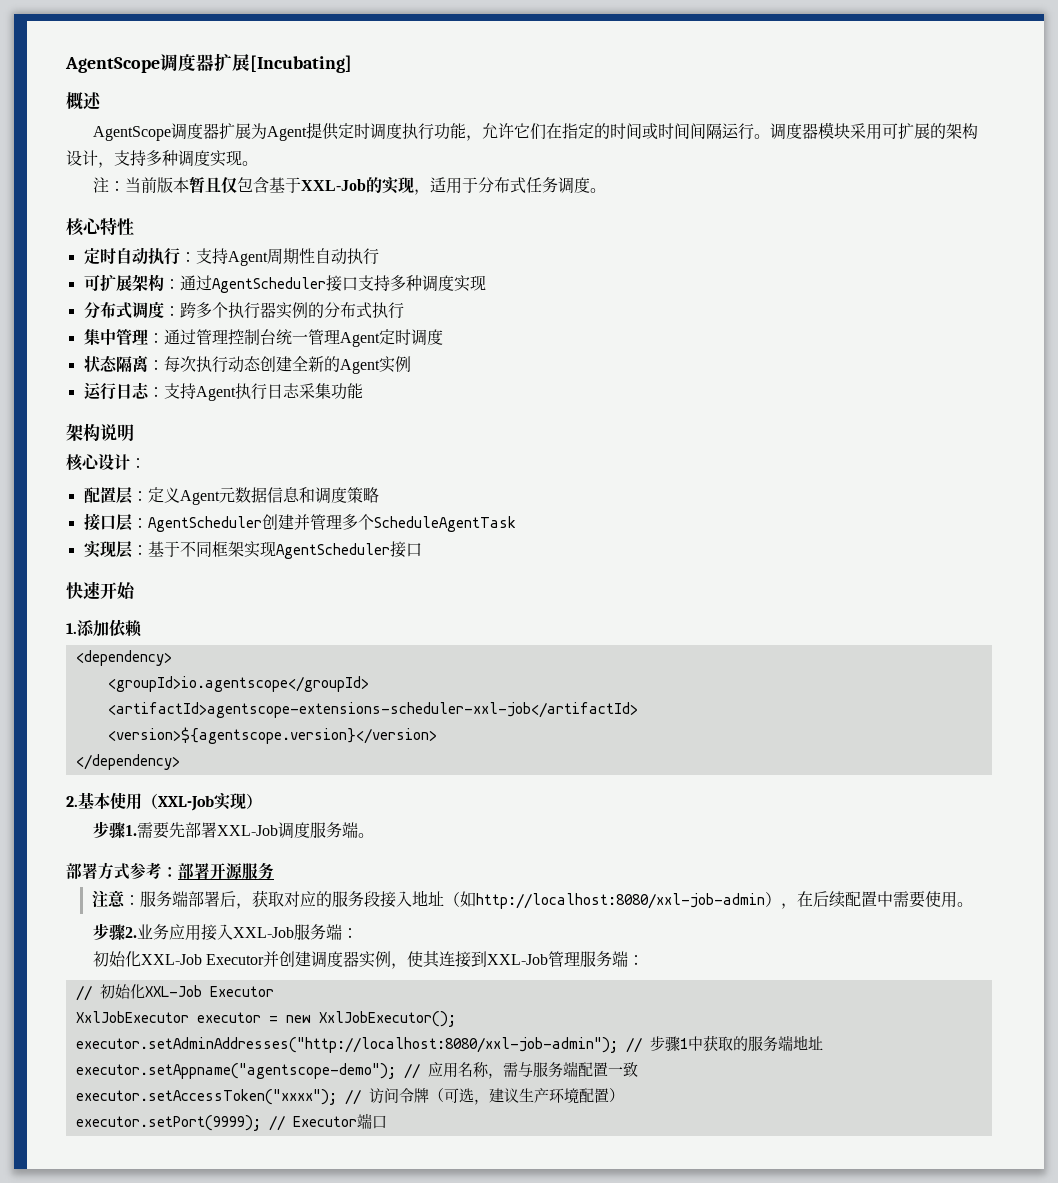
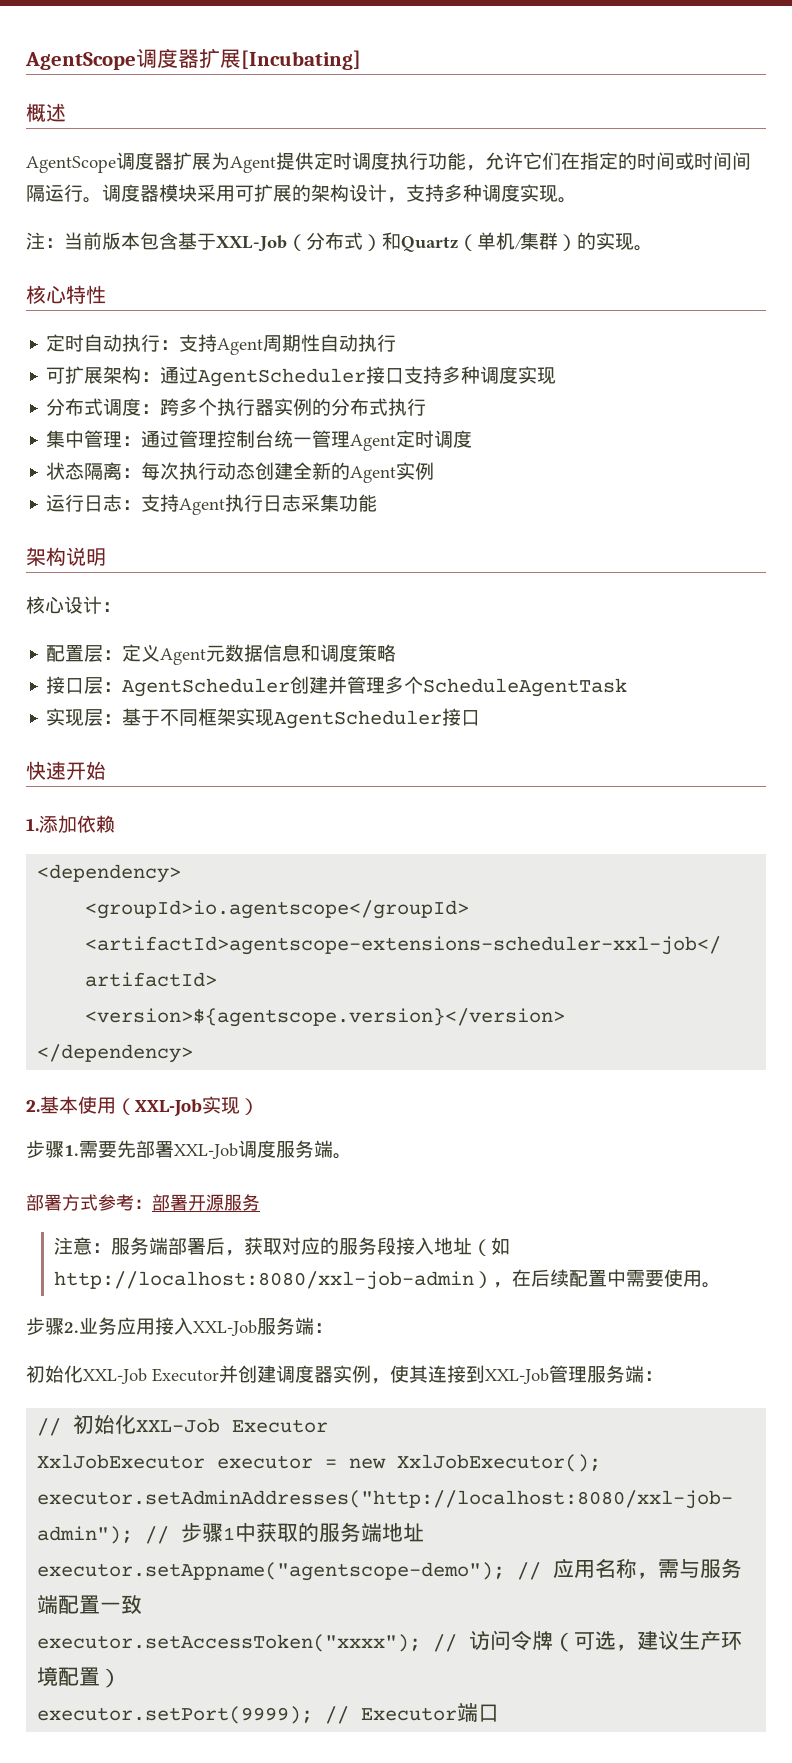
- 注：当前版本暂且仅包含基于XXL-Job的实现，适用于分布式任务调度。
+ 注：当前版本包含基于XXL-Job（分布式）和Quartz（单机/集群）的实现。

